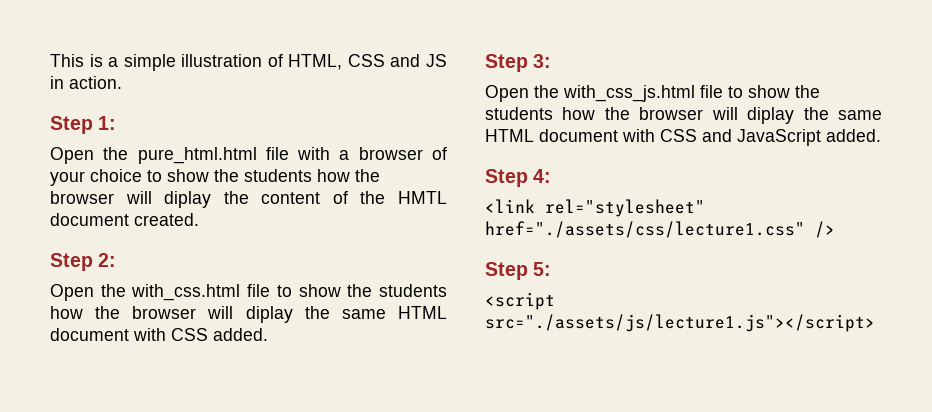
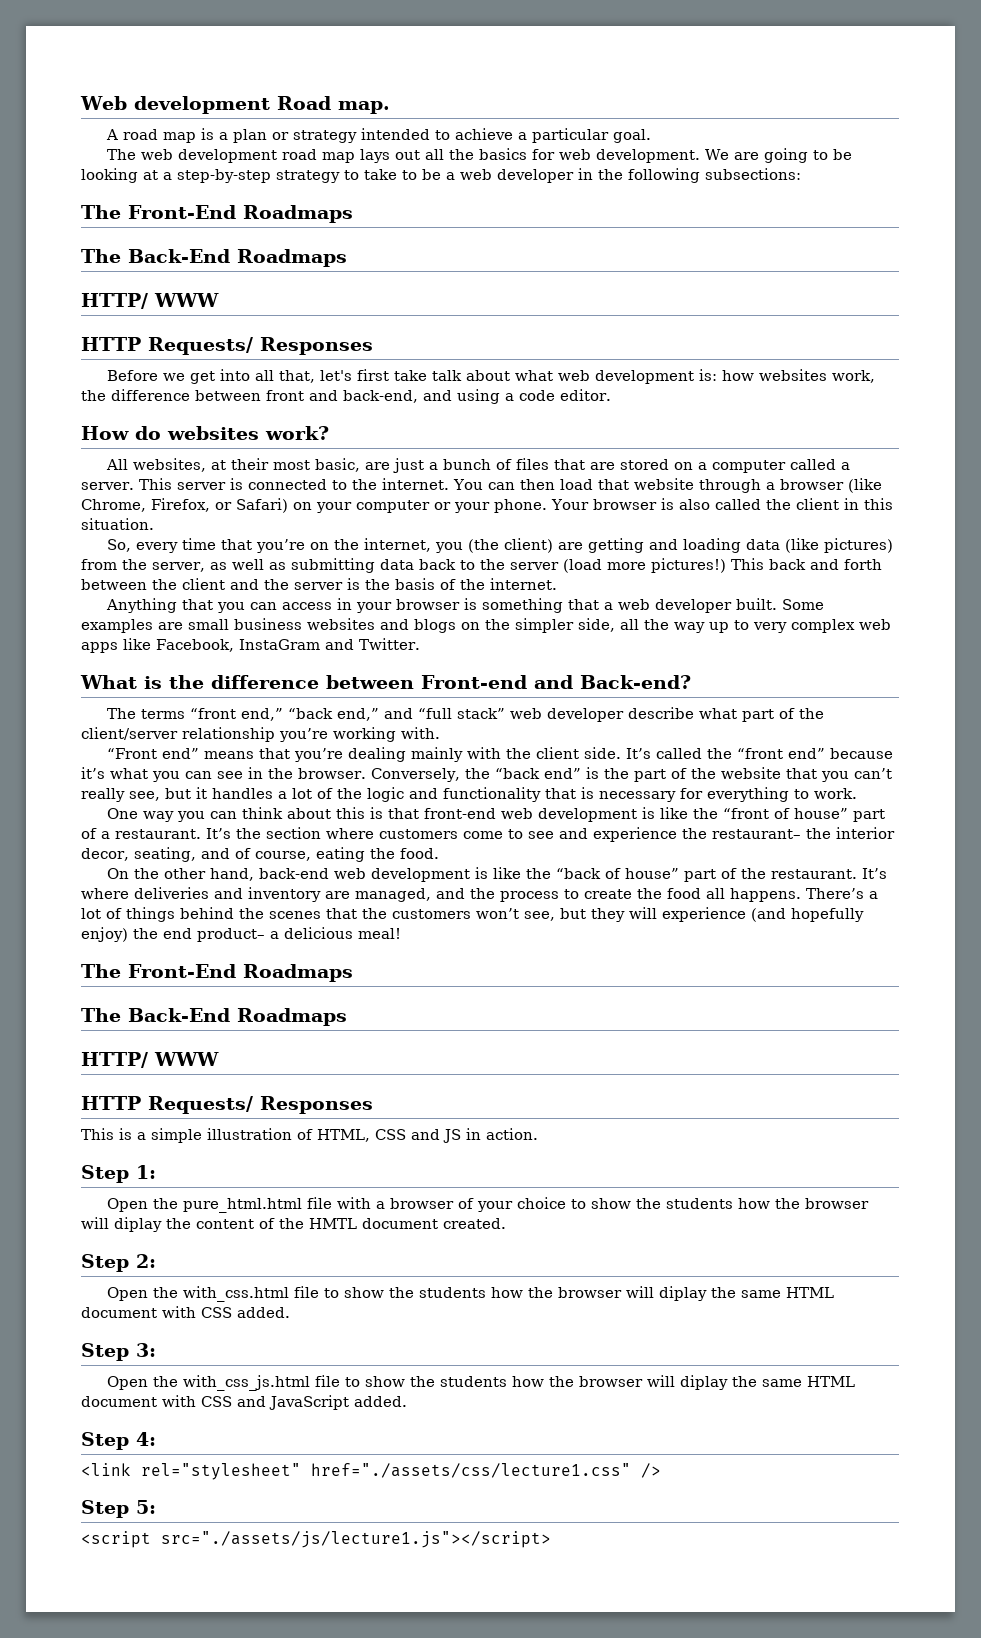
+ Web development Road map.
+ A road map is a plan or strategy intended to achieve a particular goal.
+ The web development road map lays out all the basics for web development. We are going to be looking at a step-by-step strategy to take to be a web developer in the following subsections:
+ The Front-End Roadmaps
+ The Back-End Roadmaps
+ HTTP/ WWW
+ HTTP Requests/ Responses
+ Before we get into all that, let's first take talk about what web development is: how websites work, the difference between front and back-end, and using a code editor.
+ How do websites work?
+ All websites, at their most basic, are just a bunch of files that are stored on a computer called a server. This server is connected to the internet. You can then load that website through a browser (like Chrome, Firefox, or Safari) on your computer or your phone. Your browser is also called the client in this situation.
+ So, every time that you’re on the internet, you (the client) are getting and loading data (like pictures) from the server, as well as submitting data back to the server (load more pictures!) This back and forth between the client and the server is the basis of the internet.
+ Anything that you can access in your browser is something that a web developer built. Some examples are small business websites and blogs on the simpler side, all the way up to very complex web apps like Facebook, InstaGram and Twitter.
+ What is the difference between Front-end and Back-end?
+ The terms “front end,” “back end,” and “full stack” web developer describe what part of the client/server relationship you’re working with.
+ “Front end” means that you’re dealing mainly with the client side. It’s called the “front end” because it’s what you can see in the browser. Conversely, the “back end” is the part of the website that you can’t really see, but it handles a lot of the logic and functionality that is necessary for everything to work.
+ One way you can think about this is that front-end web development is like the “front of house” part of a restaurant. It’s the section where customers come to see and experience the restaurant– the interior decor, seating, and of course, eating the food.
+ On the other hand, back-end web development is like the “back of house” part of the restaurant. It’s where deliveries and inventory are managed, and the process to create the food all happens. There’s a lot of things behind the scenes that the customers won’t see, but they will experience (and hopefully enjoy) the end product– a delicious meal!
+ The Front-End Roadmaps
+ The Back-End Roadmaps
+ HTTP/ WWW
+ HTTP Requests/ Responses

